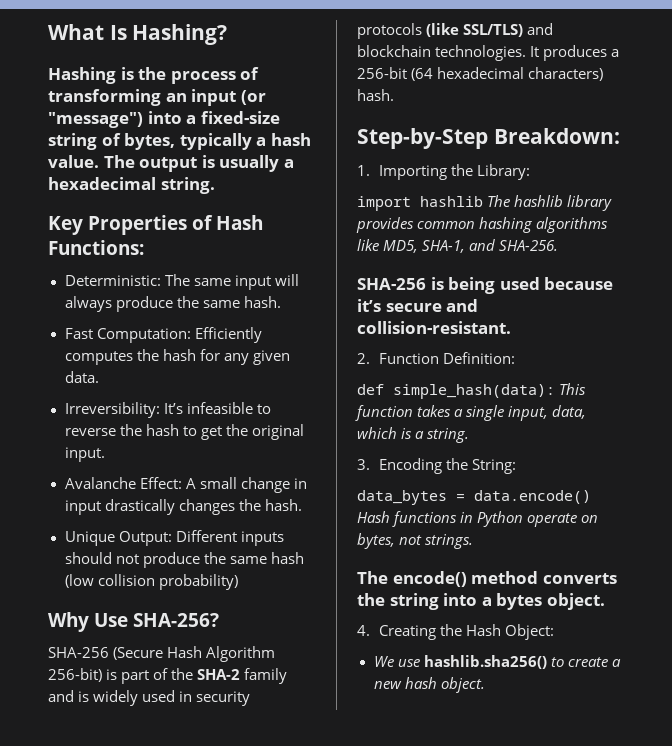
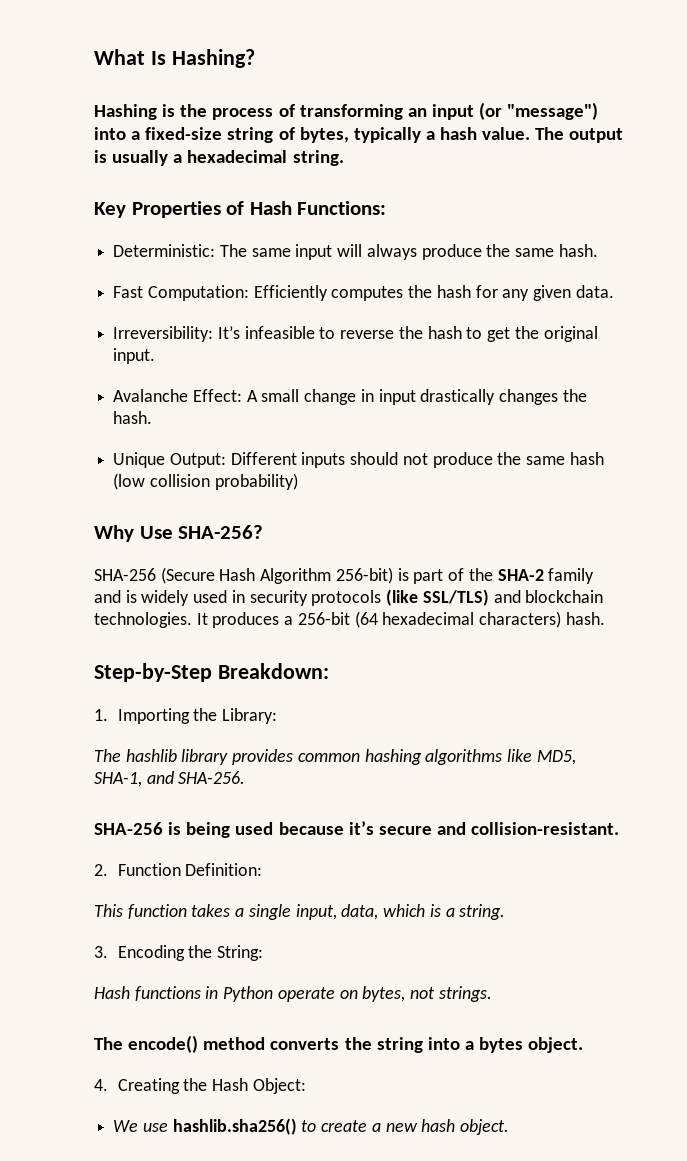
- import hashlib The hashlib library provides common hashing algorithms like MD5, SHA-1, and SHA-256.
+ The hashlib library provides common hashing algorithms like MD5, SHA-1, and SHA-256.
- def simple_hash(data): This function takes a single input, data, which is a string.
+ This function takes a single input, data, which is a string.
- data_bytes = data.encode() Hash functions in Python operate on bytes, not strings.
+ Hash functions in Python operate on bytes, not strings.

